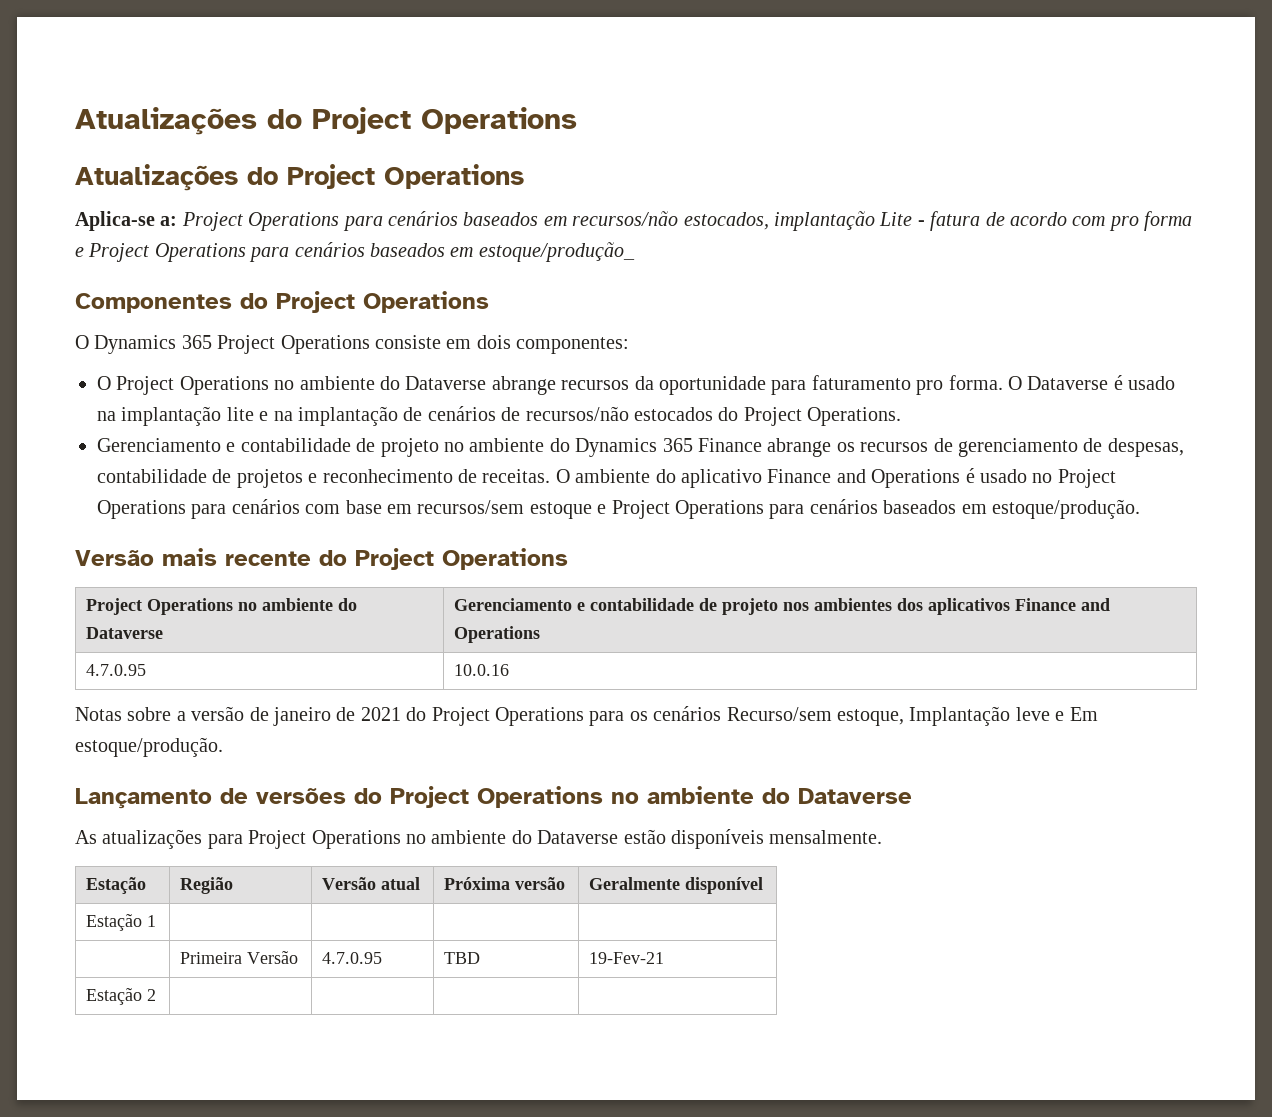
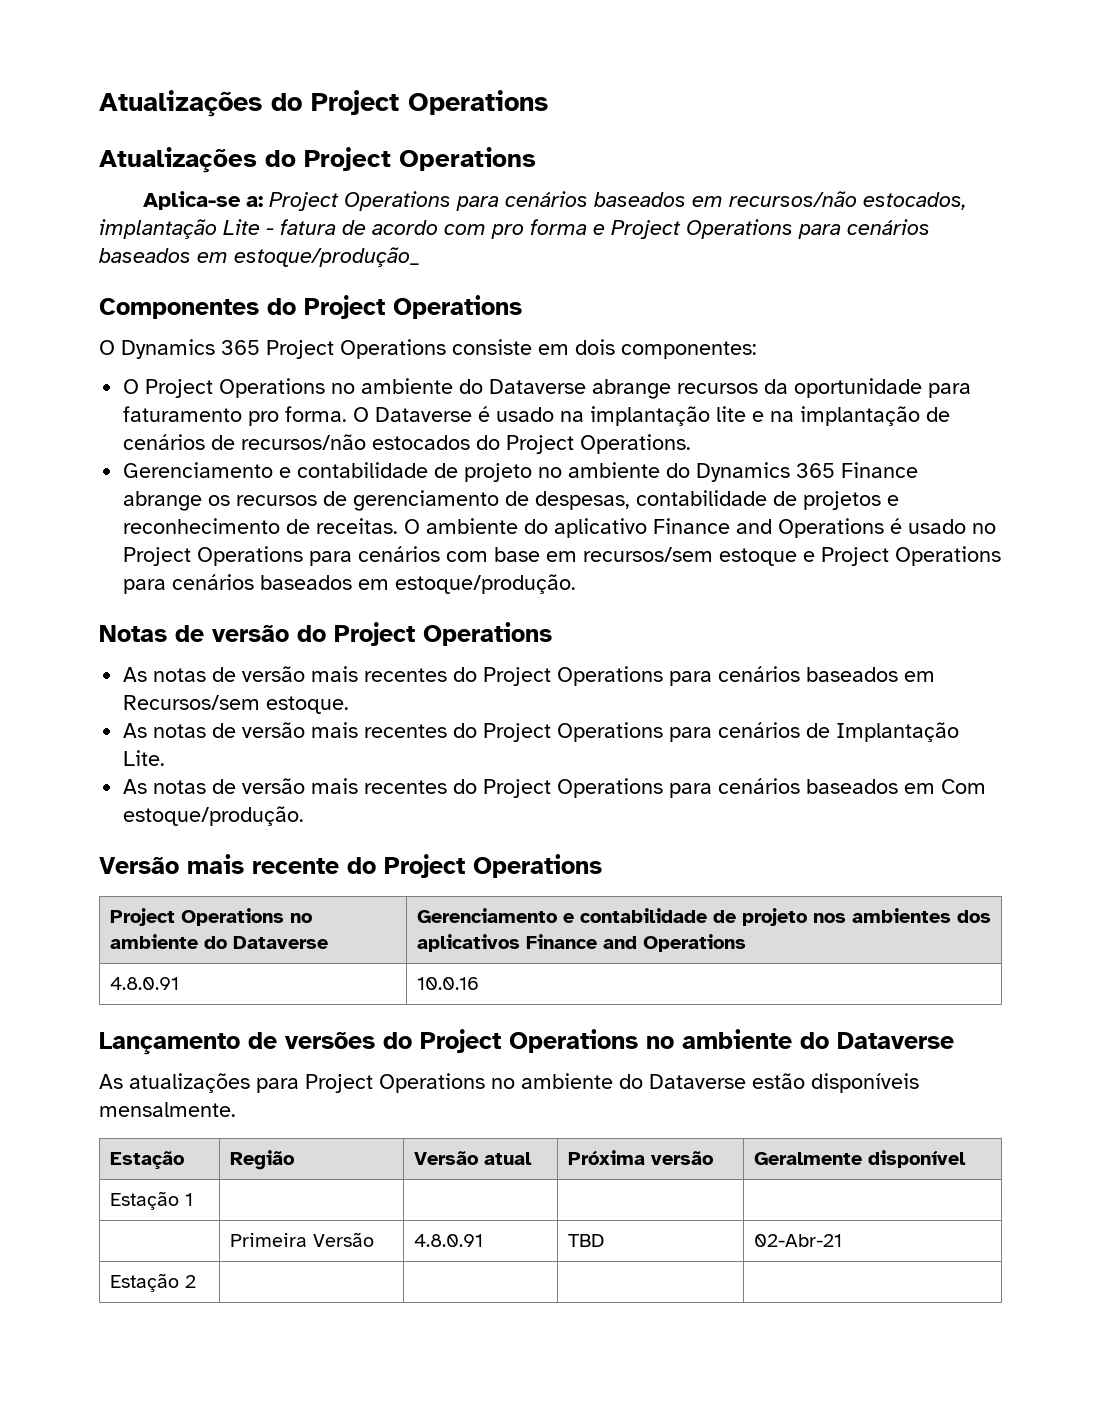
+ Notas de versão do Project Operations
+ As notas de versão mais recentes do Project Operations para cenários baseados em Recursos/sem estoque.
+ As notas de versão mais recentes do Project Operations para cenários de Implantação Lite.
+ As notas de versão mais recentes do Project Operations para cenários baseados em Com estoque/produção.
- 4.7.0.95 | 10.0.16
+ 4.8.0.91 | 10.0.16
- Notas sobre a versão de janeiro de 2021 do Project Operations para os cenários Recurso/sem estoque, Implantação leve e Em estoque/produção.
- | Primeira Versão | 4.7.0.95 | TBD | 19-Fev-21
+ | Primeira Versão | 4.8.0.91 | TBD | 02-Abr-21

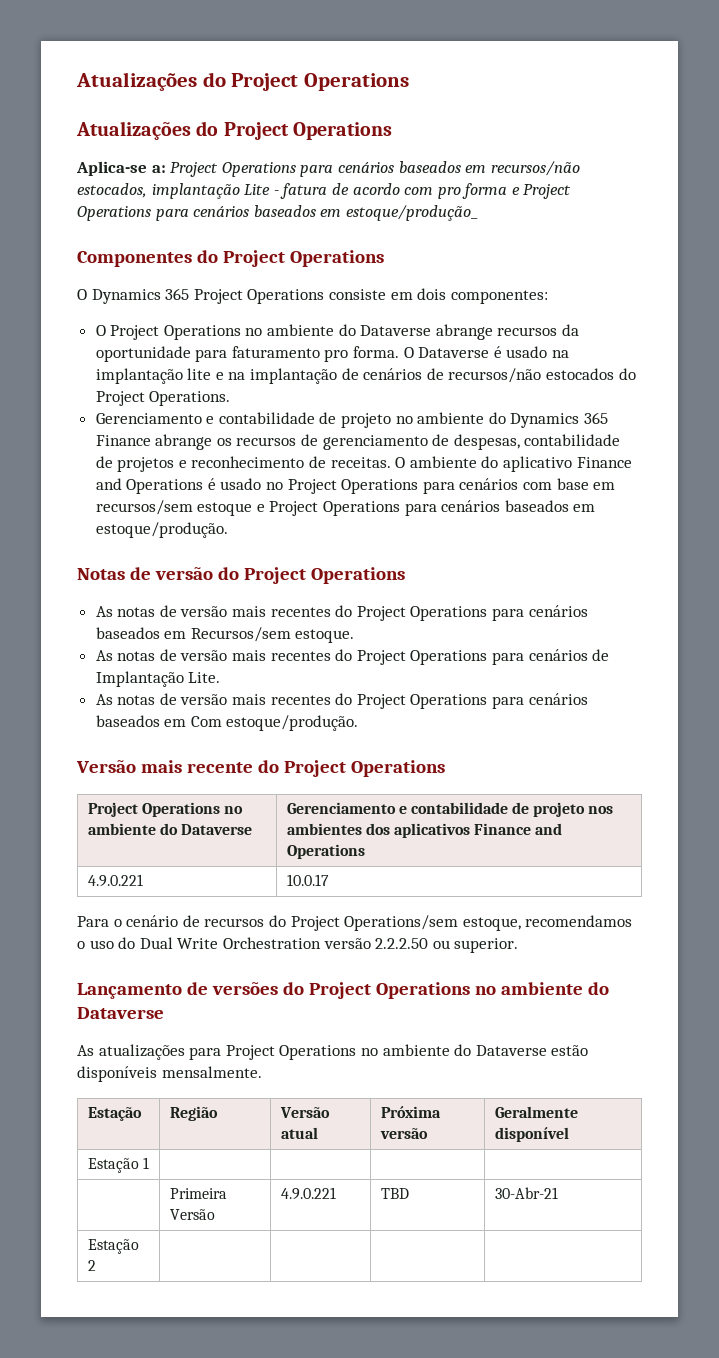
- 4.8.0.91 | 10.0.16
+ 4.9.0.221 | 10.0.17
+ Para o cenário de recursos do Project Operations/sem estoque, recomendamos o uso do Dual Write Orchestration versão 2.2.2.50 ou superior.
- | Primeira Versão | 4.8.0.91 | TBD | 02-Abr-21
+ | Primeira Versão | 4.9.0.221 | TBD | 30-Abr-21

